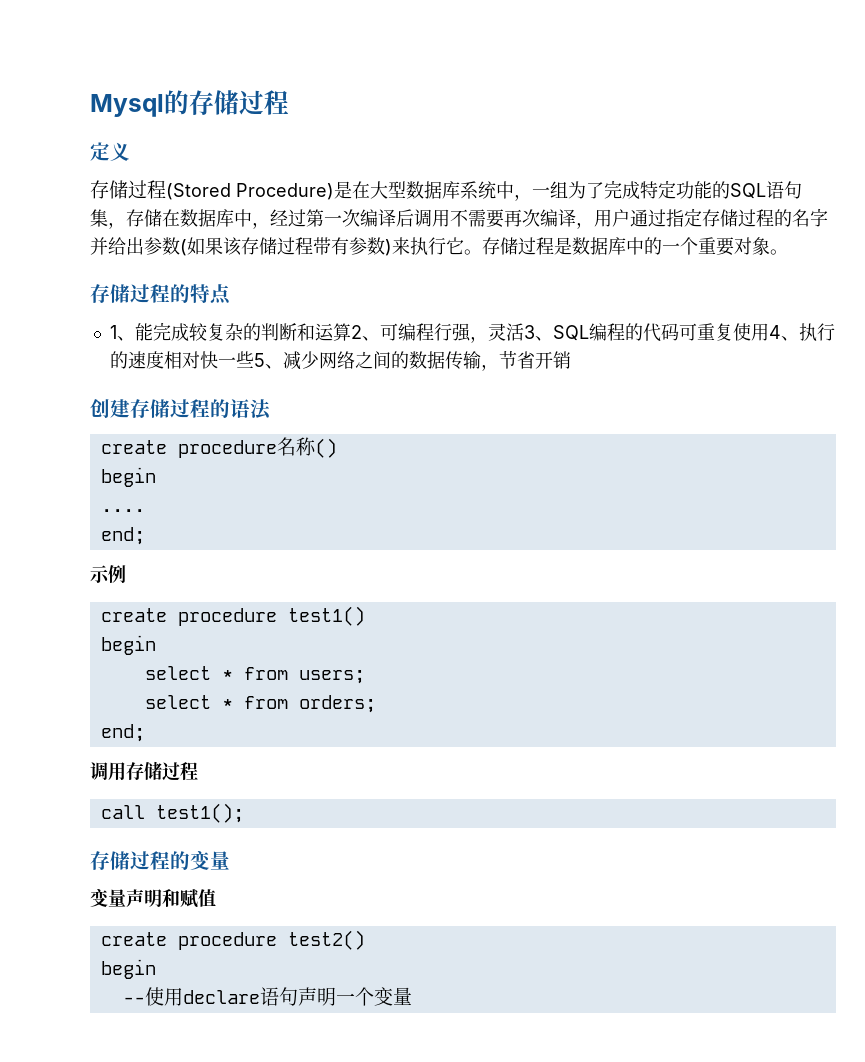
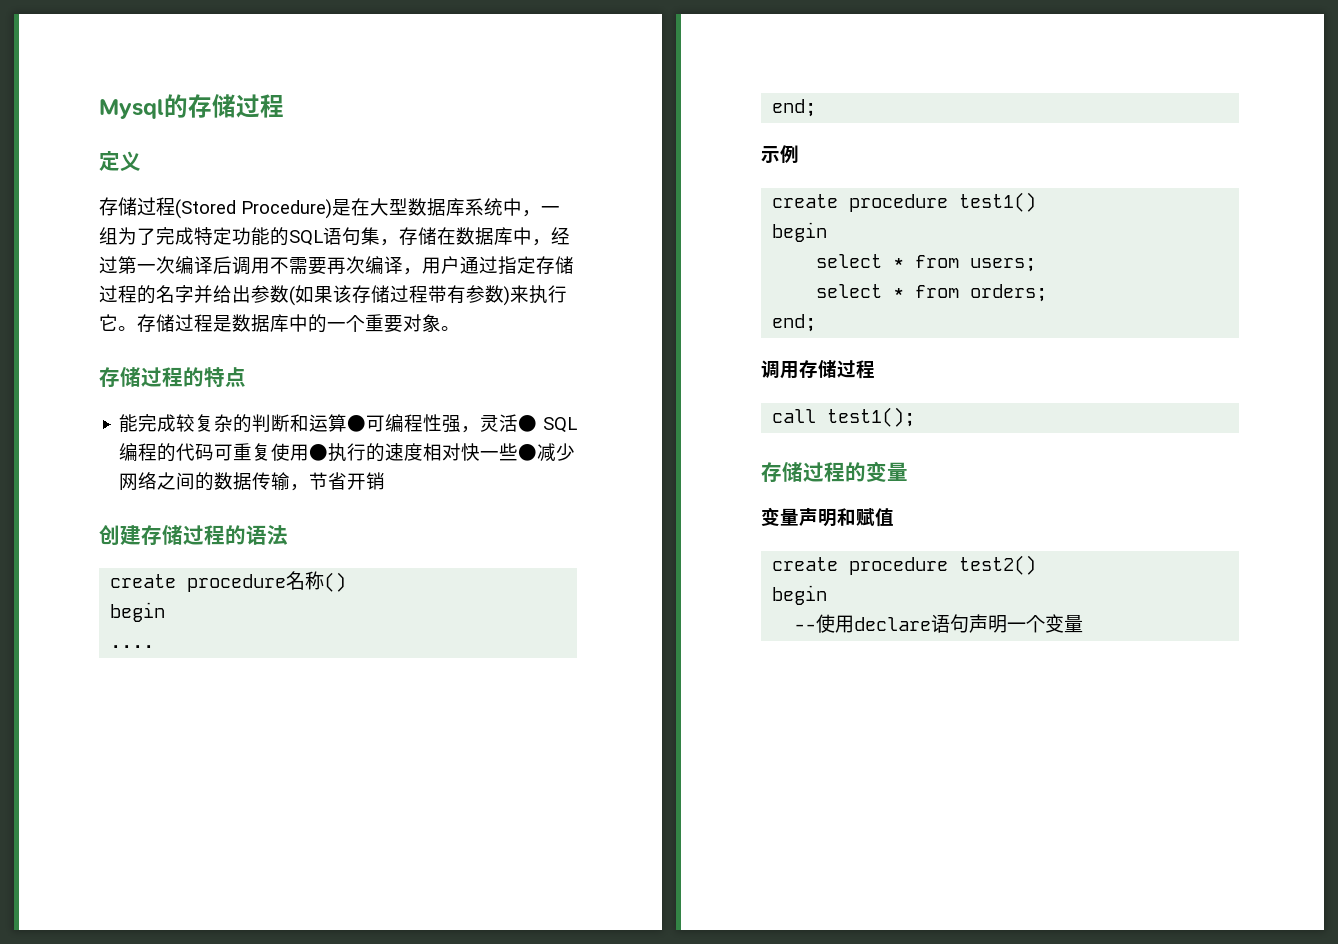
- 1、能完成较复杂的判断和运算2、可编程行强，灵活3、SQL编程的代码可重复使用4、执行的速度相对快一些5、减少网络之间的数据传输，节省开销
+ 能完成较复杂的判断和运算●可编程性强，灵活● SQL编程的代码可重复使用●执行的速度相对快一些●减少网络之间的数据传输，节省开销

